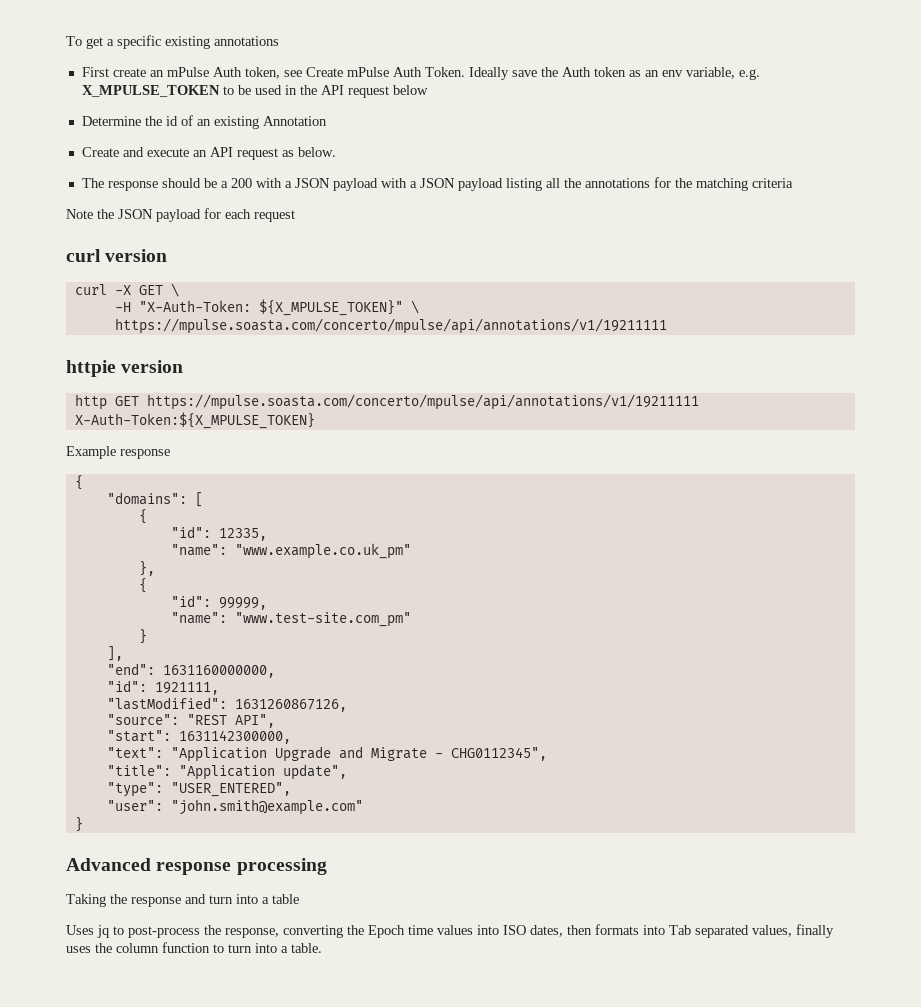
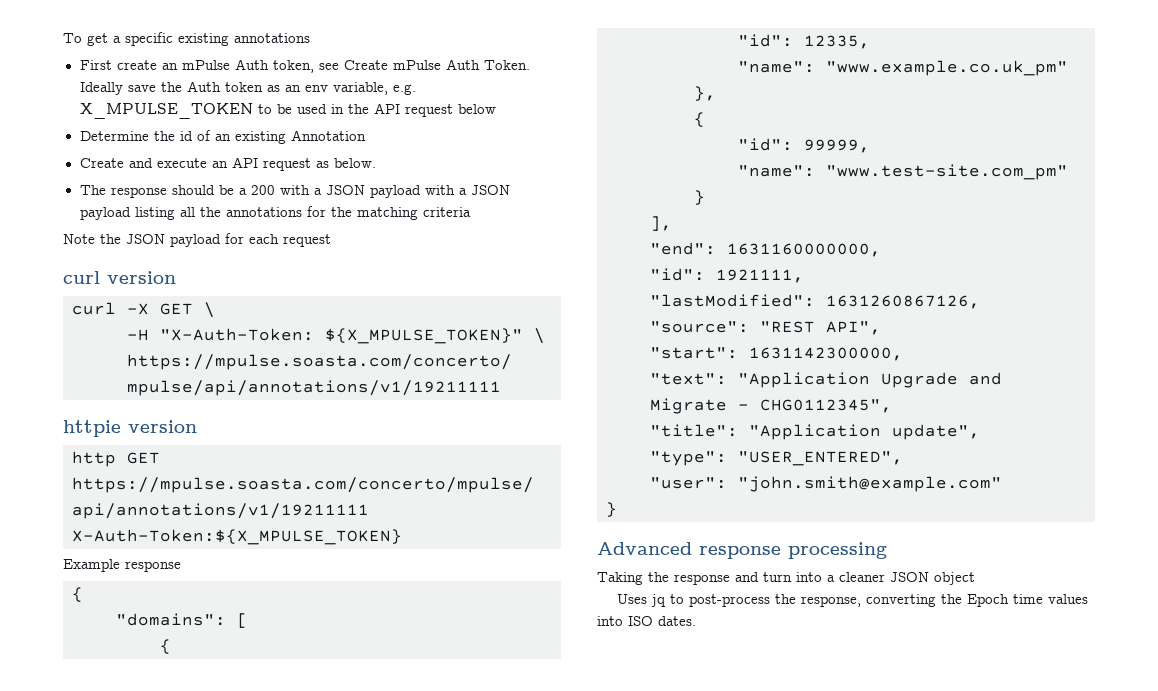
- Taking the response and turn into a table
+ Taking the response and turn into a cleaner JSON object
- Uses jq to post-process the response, converting the Epoch time values into ISO dates, then formats into Tab separated values, finally uses the column function to turn into a table.
+ Uses jq to post-process the response, converting the Epoch time values into ISO dates.

